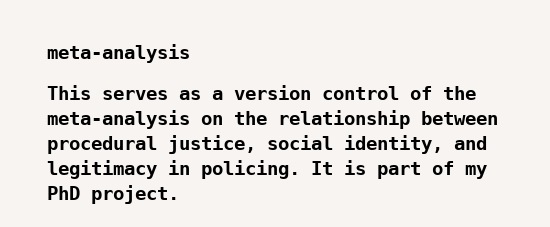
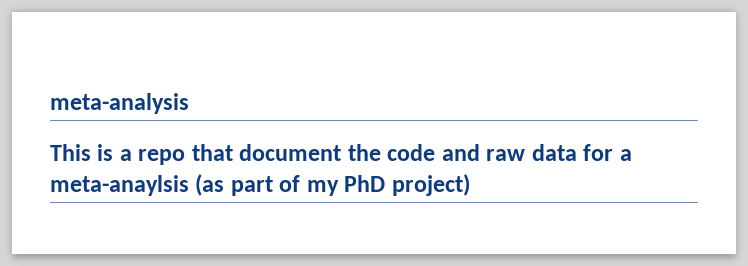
- This serves as a version control of the meta-analysis on the relationship between procedural justice, social identity, and legitimacy in policing. It is part of my PhD project.
+ This is a repo that document the code and raw data for a meta-anaylsis (as part of my PhD project)

